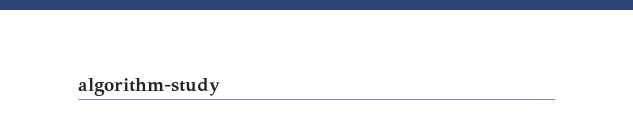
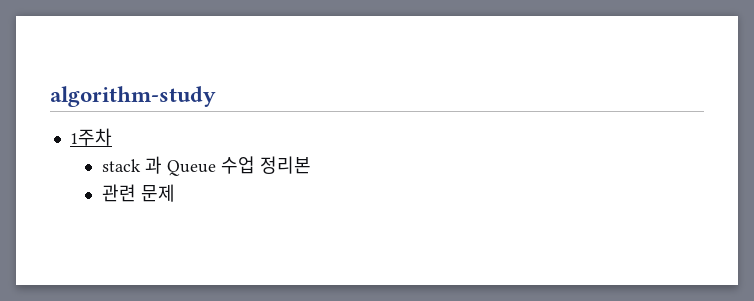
+ 1주차
+ stack 과 Queue 수업 정리본
+ 관련 문제

